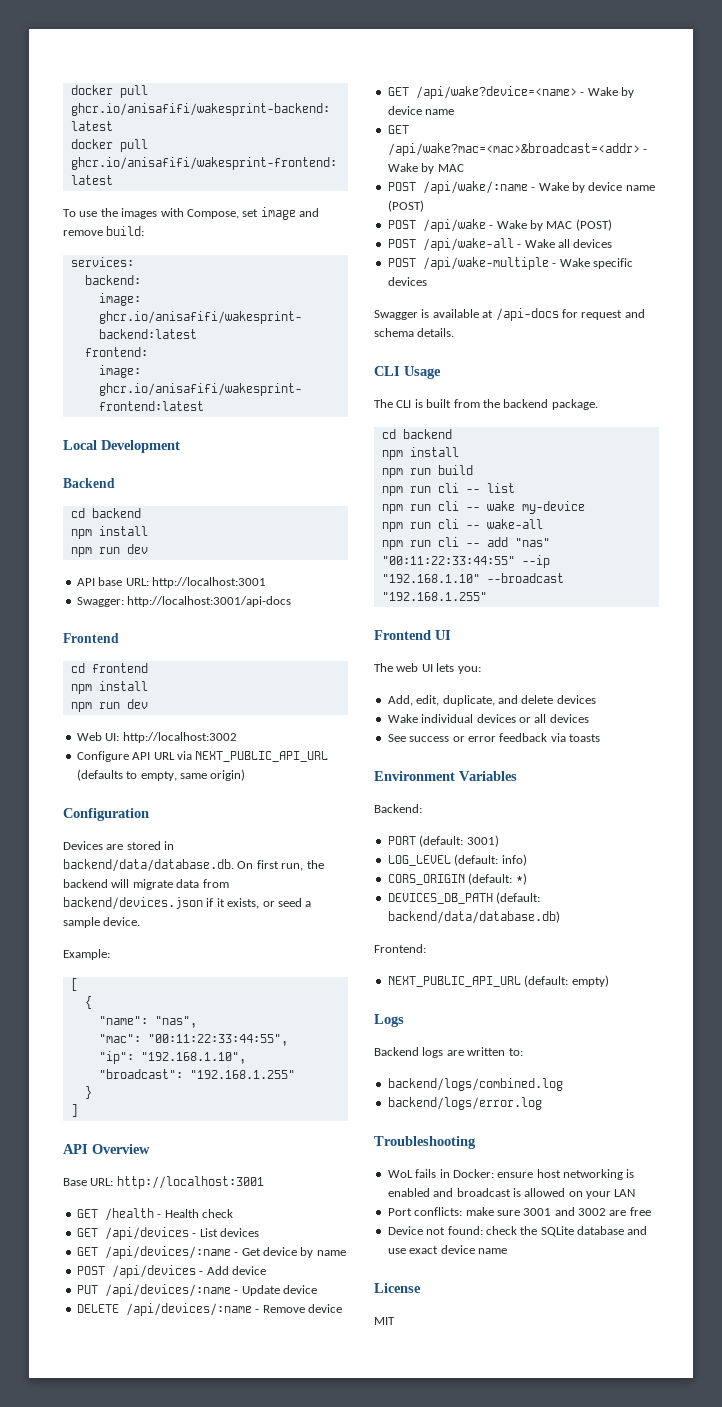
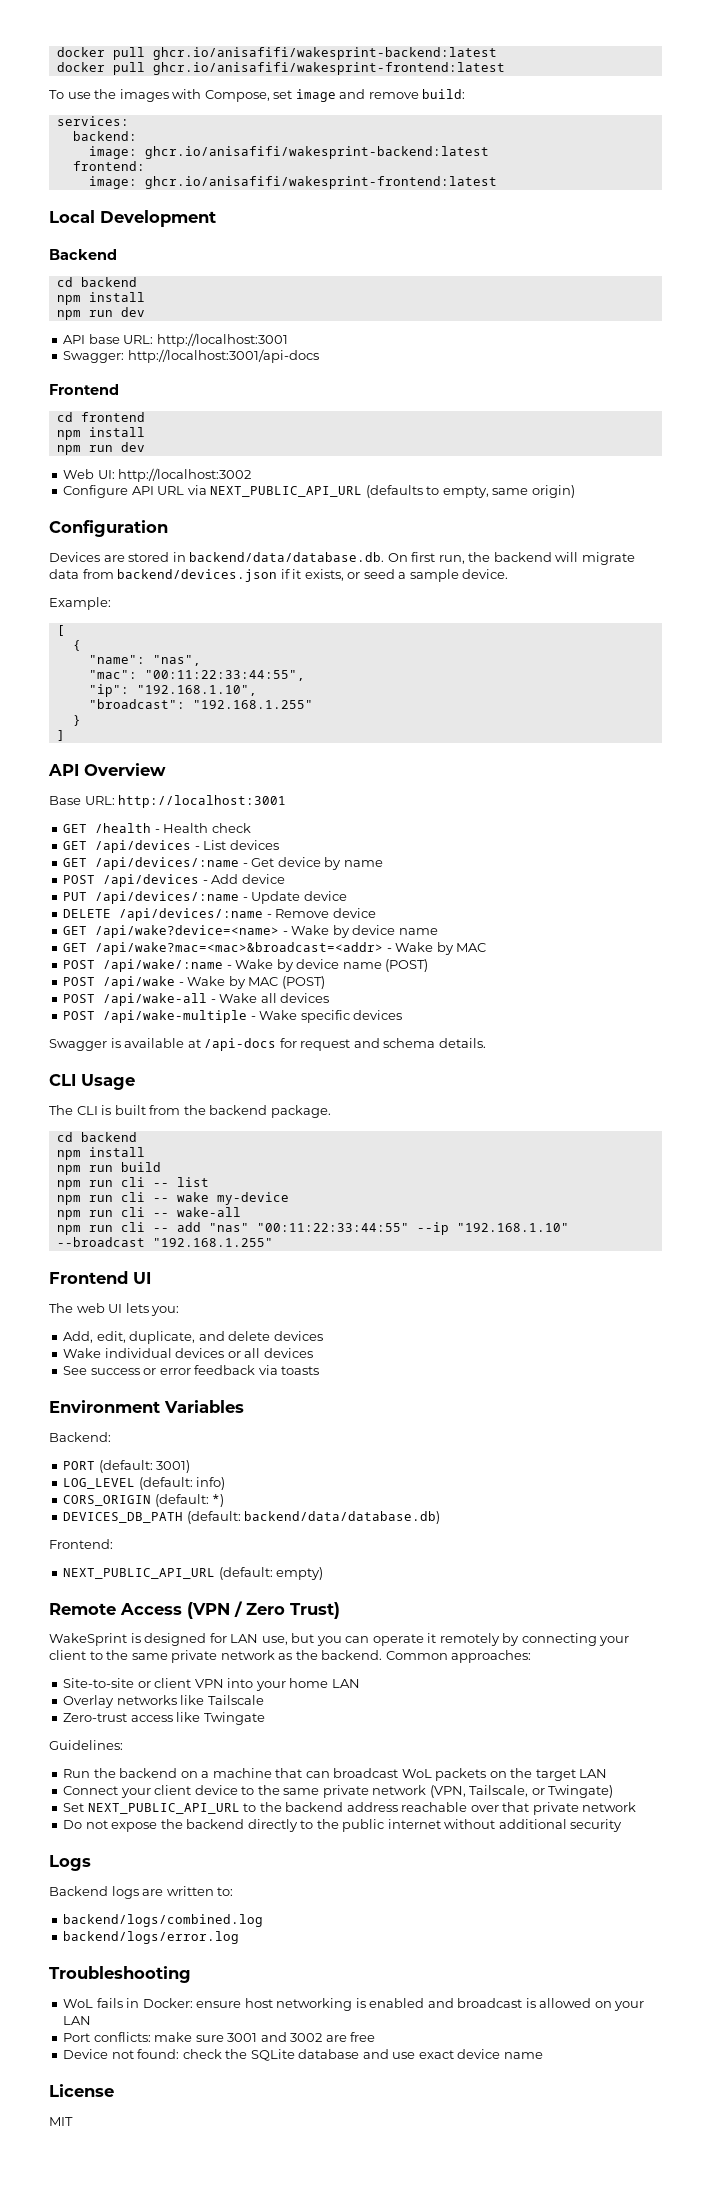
+ Remote Access (VPN / Zero Trust)
+ WakeSprint is designed for LAN use, but you can operate it remotely by connecting your client to the same private network as the backend. Common approaches:
+ Site-to-site or client VPN into your home LAN
+ Overlay networks like Tailscale
+ Zero-trust access like Twingate
+ Guidelines:
+ Run the backend on a machine that can broadcast WoL packets on the target LAN
+ Connect your client device to the same private network (VPN, Tailscale, or Twingate)
+ Set NEXT_PUBLIC_API_URL to the backend address reachable over that private network
+ Do not expose the backend directly to the public internet without additional security

